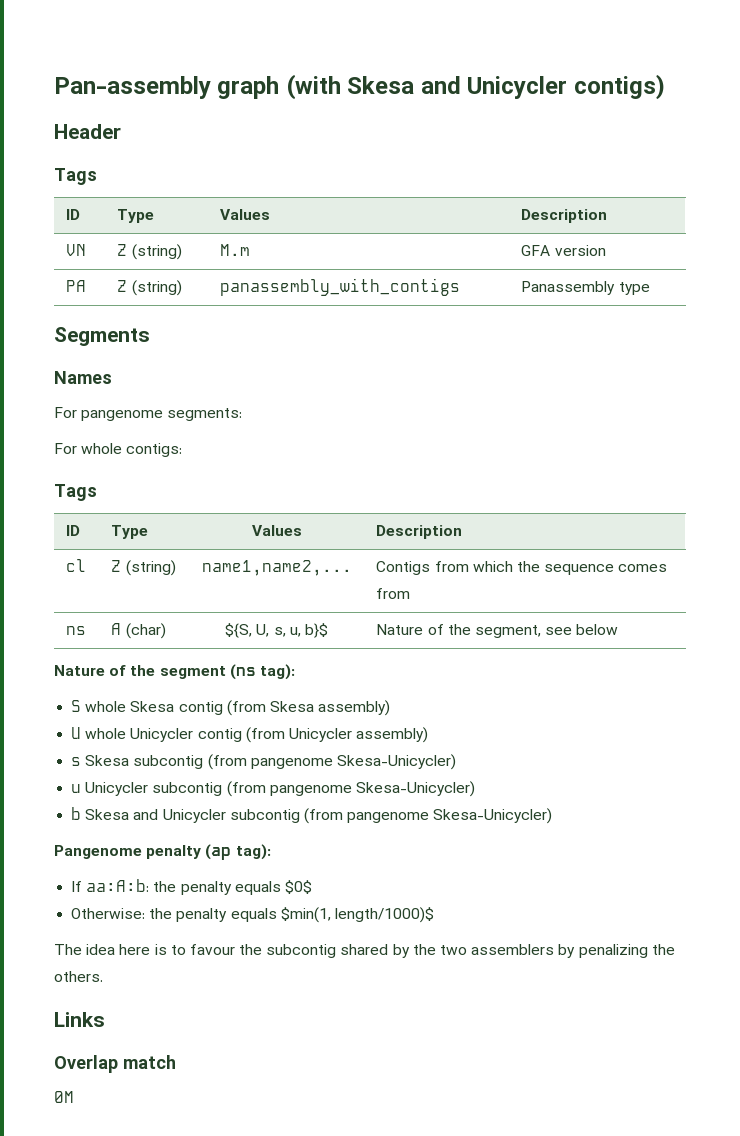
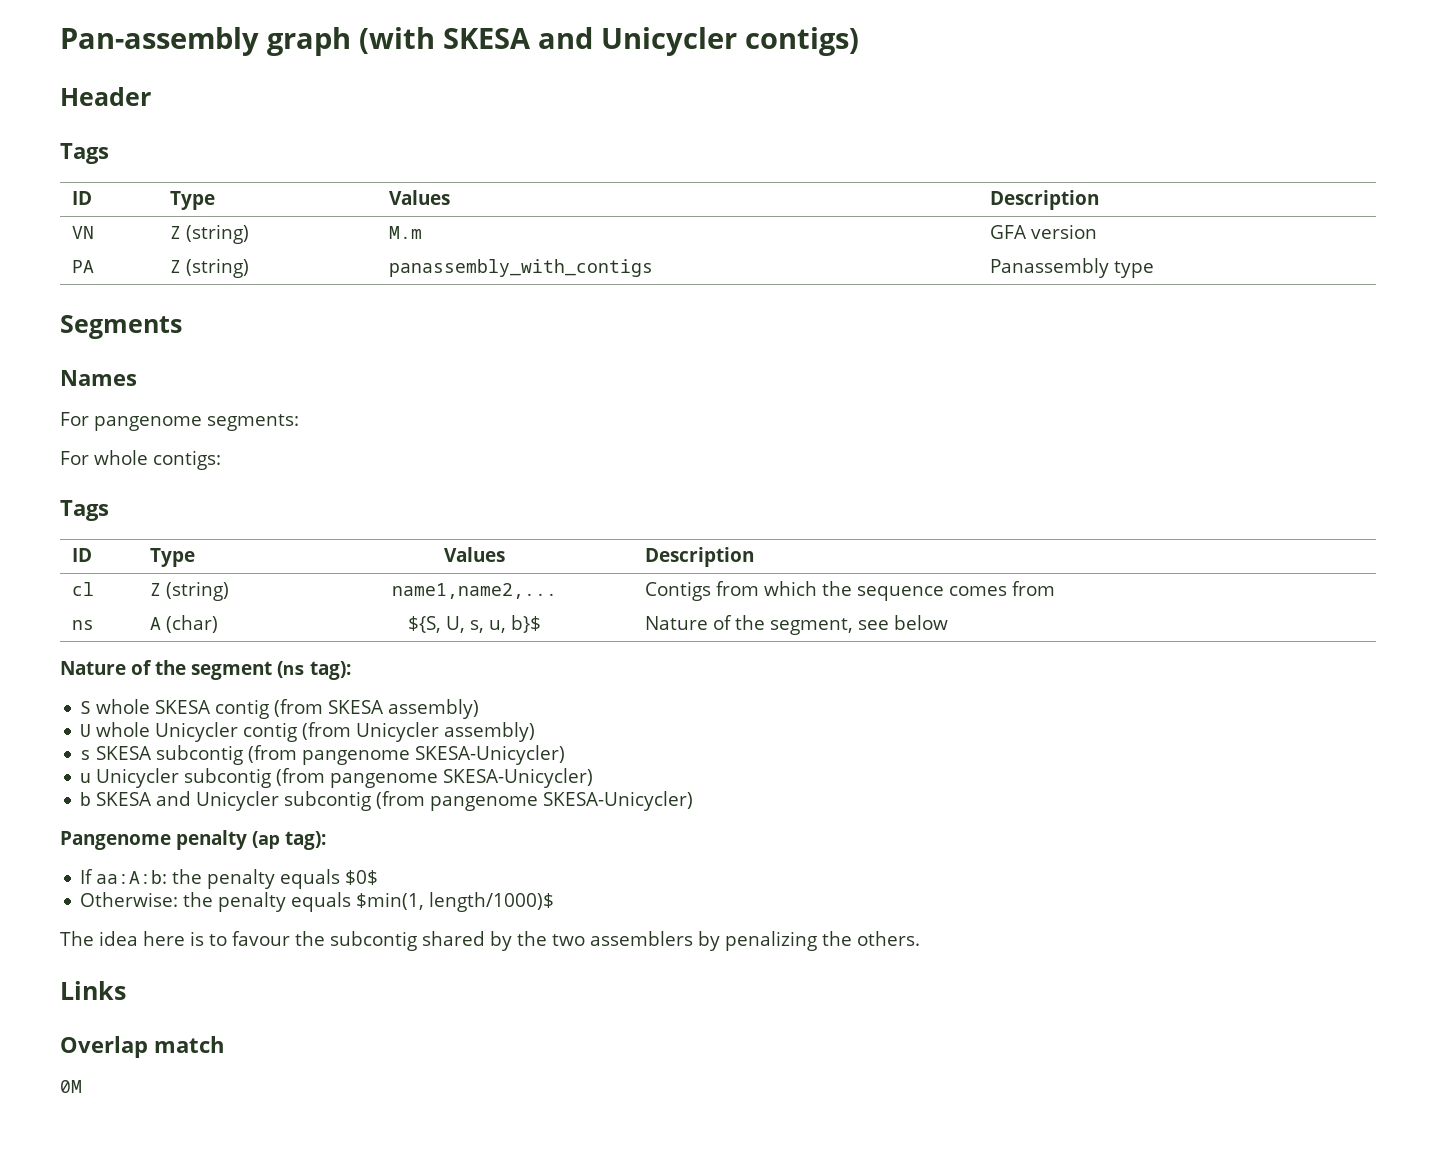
- Pan-assembly graph (with Skesa and Unicycler contigs)
+ Pan-assembly graph (with SKESA and Unicycler contigs)
- S whole Skesa contig (from Skesa assembly)
+ S whole SKESA contig (from SKESA assembly)
- s Skesa subcontig (from pangenome Skesa-Unicycler)
+ s SKESA subcontig (from pangenome SKESA-Unicycler)
- u Unicycler subcontig (from pangenome Skesa-Unicycler)
+ u Unicycler subcontig (from pangenome SKESA-Unicycler)
- b Skesa and Unicycler subcontig (from pangenome Skesa-Unicycler)
+ b SKESA and Unicycler subcontig (from pangenome SKESA-Unicycler)

